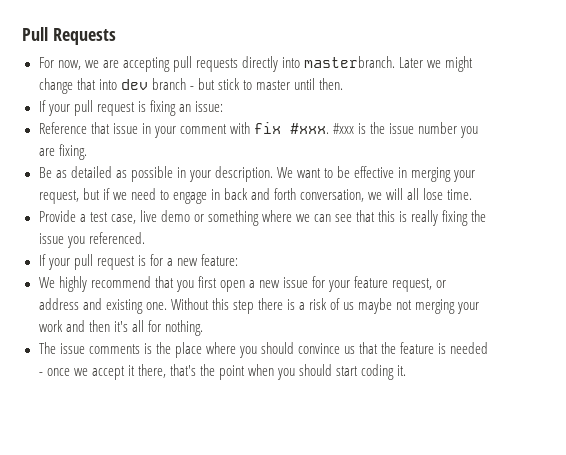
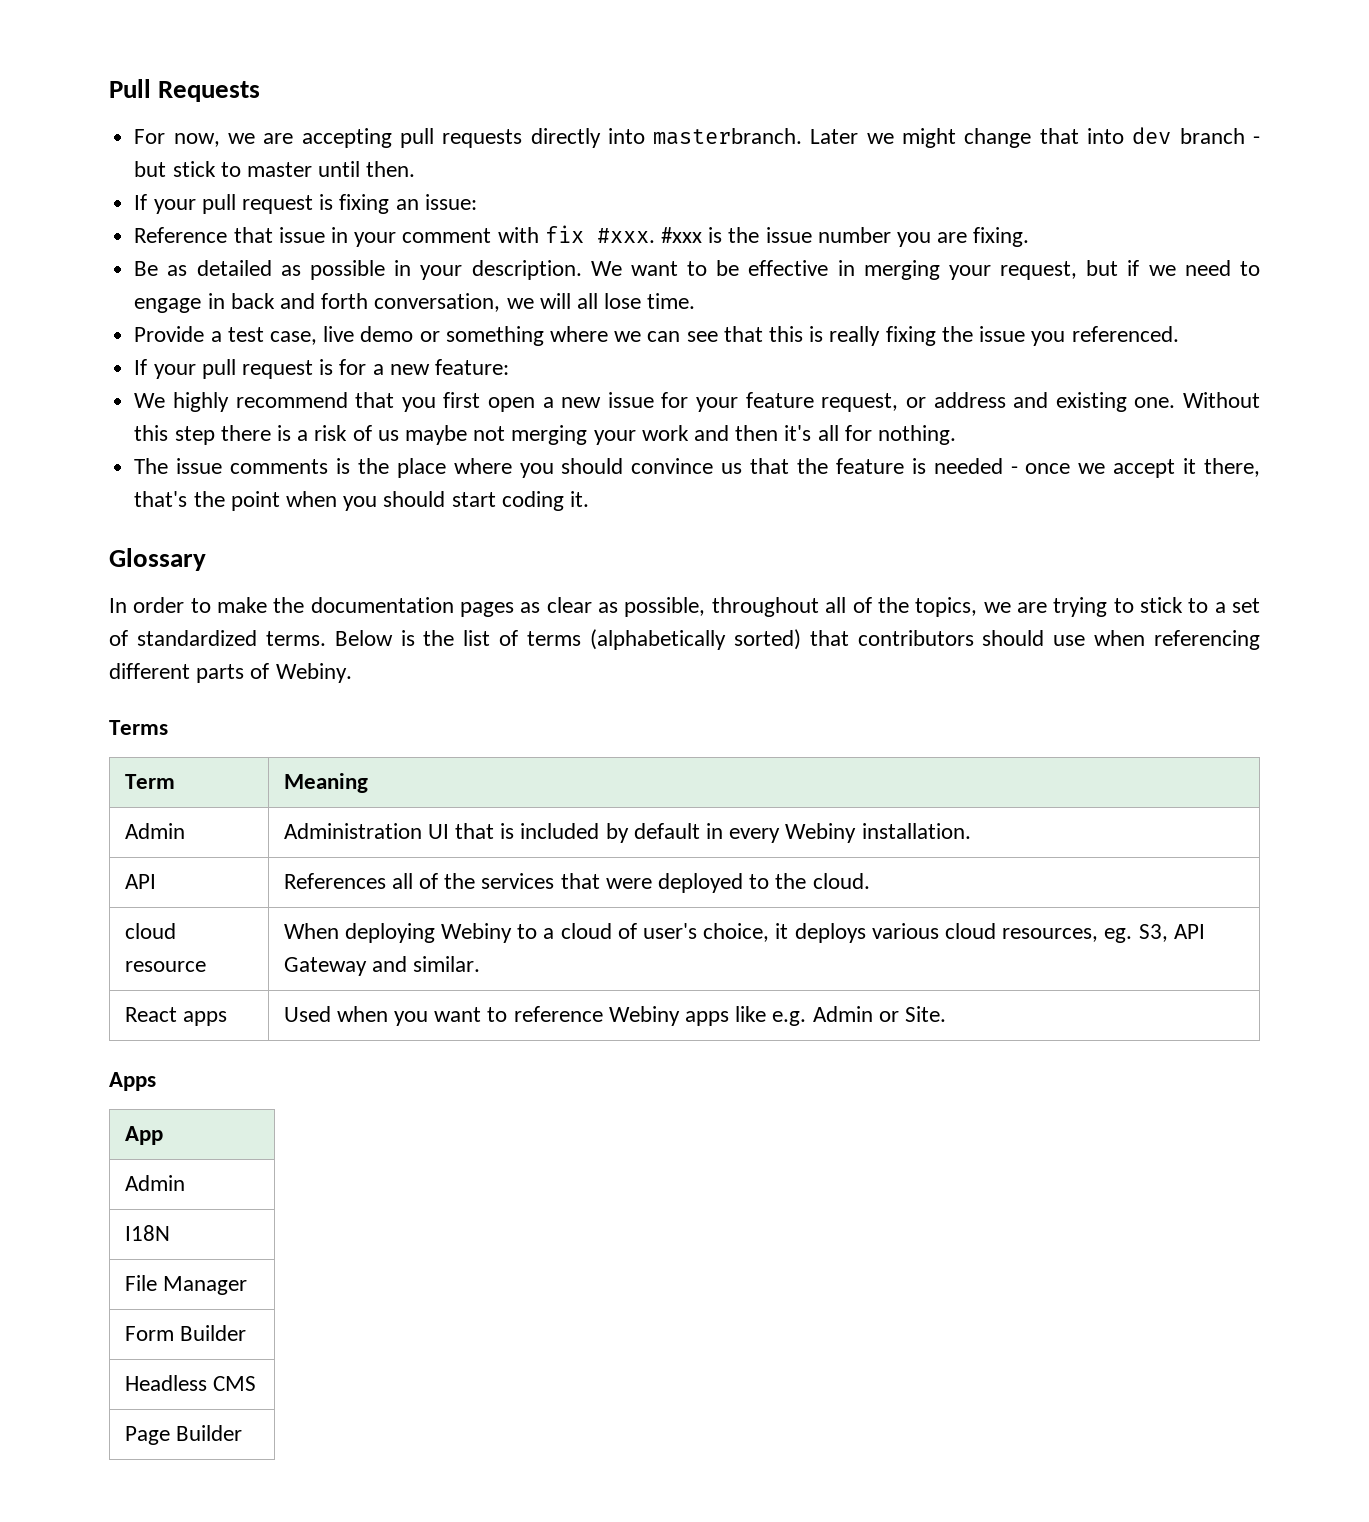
+ Glossary
+ In order to make the documentation pages as clear as possible, throughout all of the topics, we are trying to stick to a set of standardized terms. Below is the list of terms (alphabetically sorted) that contributors should use when referencing different parts of Webiny.
+ Terms
+ Term | Meaning
+ Admin | Administration UI that is included by default in every Webiny installation.
+ API | References all of the services that were deployed to the cloud.
+ cloud resource | When deploying Webiny to a cloud of user's choice, it deploys various cloud resources, eg. S3, API Gateway and similar.
+ React apps | Used when you want to reference Webiny apps like e.g. Admin or Site.
+ Apps
+ App
+ Admin
+ I18N
+ File Manager
+ Form Builder
+ Headless CMS
+ Page Builder

